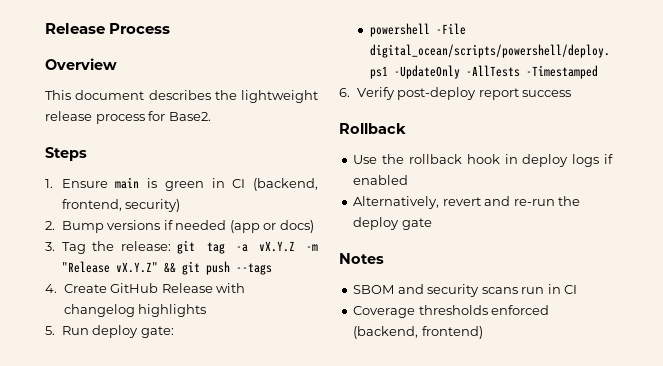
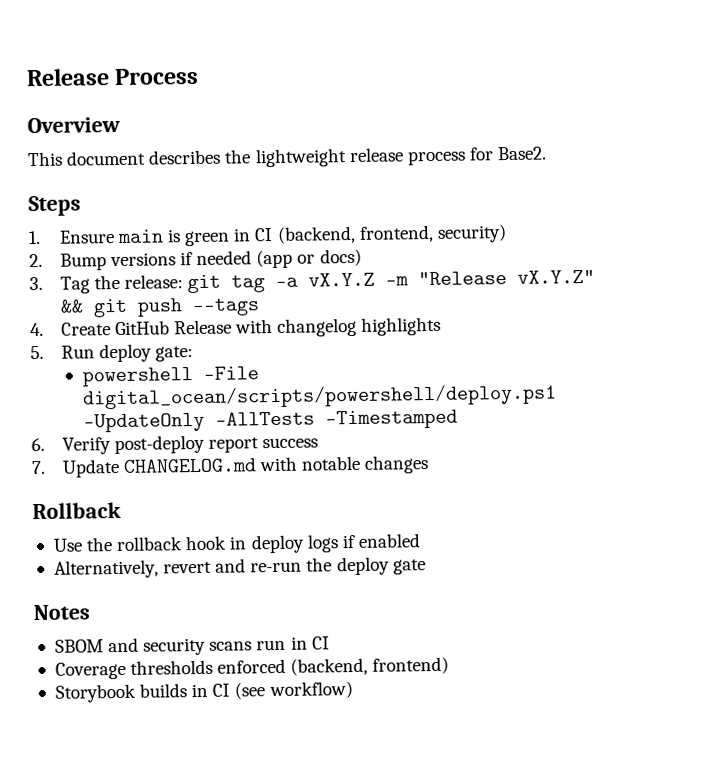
+ 7. Update CHANGELOG.md with notable changes
+ Storybook builds in CI (see workflow)

